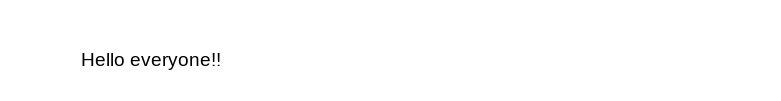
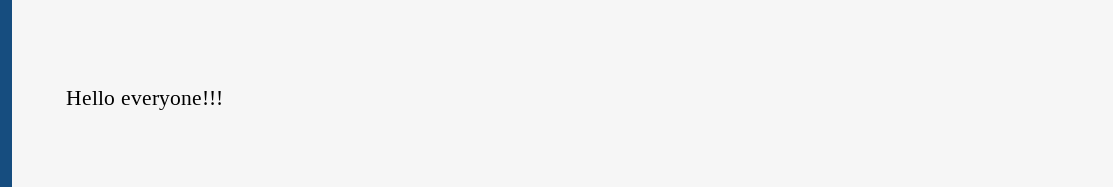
- Hello everyone!!
+ Hello everyone!!!

